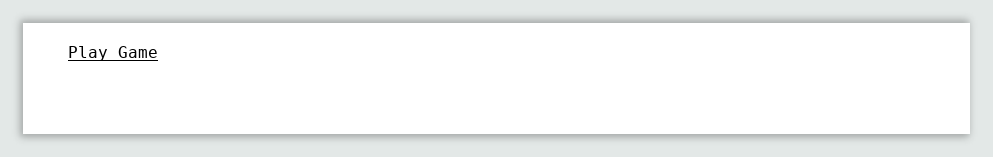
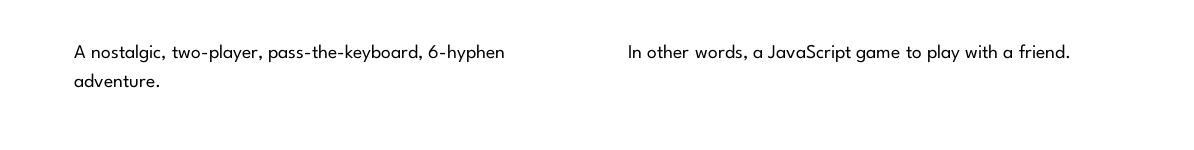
- Play Game
+ A nostalgic, two-player, pass-the-keyboard, 6-hyphen adventure.
+ In other words, a JavaScript game to play with a friend.

